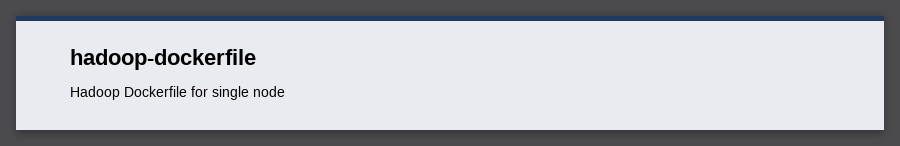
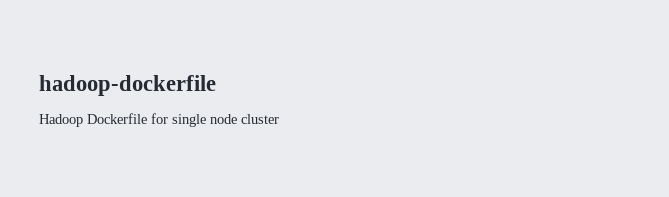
- Hadoop Dockerfile for single node
+ Hadoop Dockerfile for single node cluster

